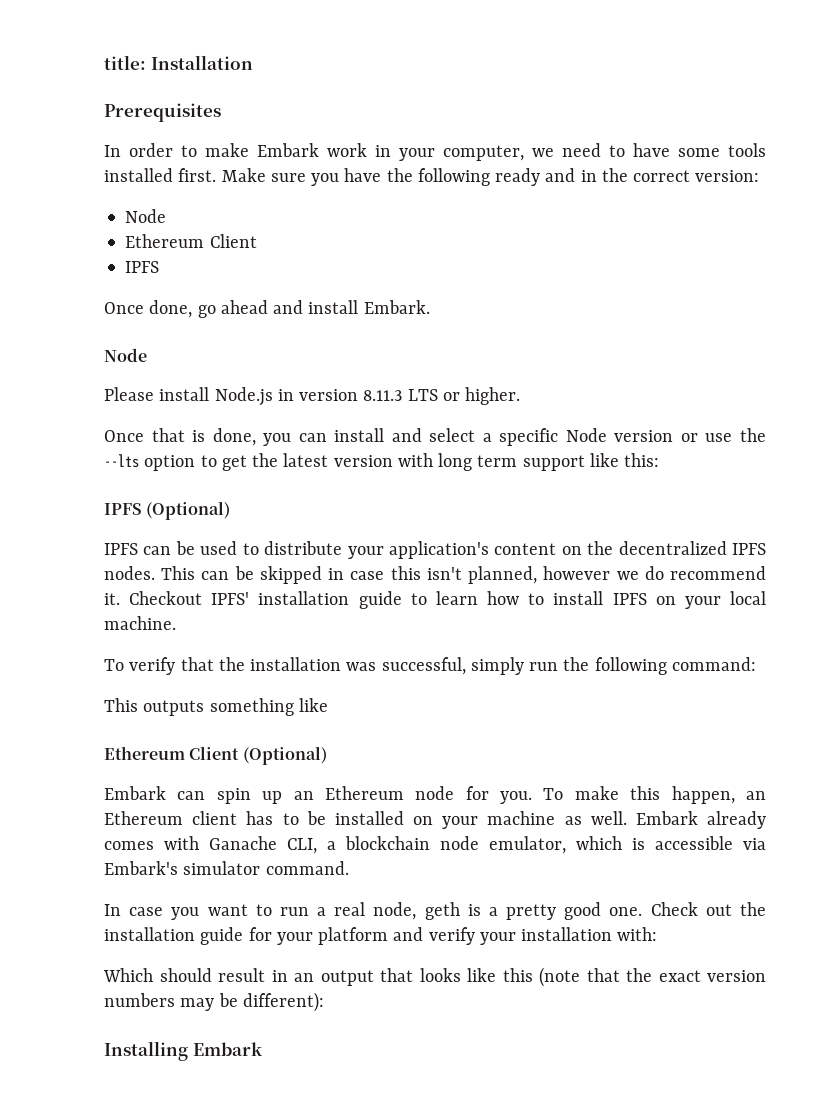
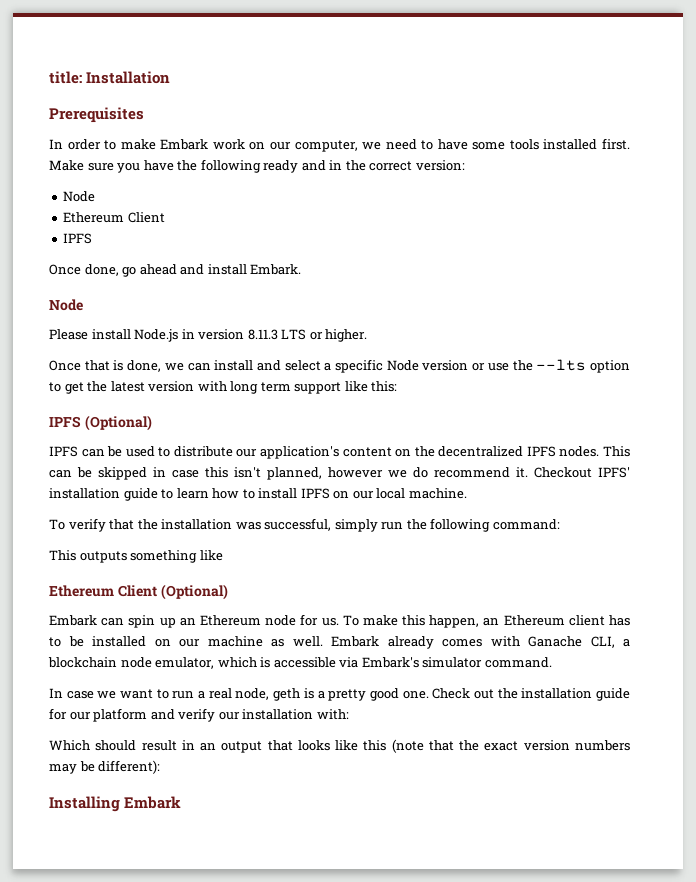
- In order to make Embark work in your computer, we need to have some tools installed first.
+ In order to make Embark work on our computer, we need to have some tools installed first.
- Once that is done, you can install and select a specific Node version or use the --lts option to get the latest version with long term support like this:
+ Once that is done, we can install and select a specific Node version or use the --lts option to get the latest version with long term support like this:
- IPFS can be used to distribute your application's content on the decentralized IPFS nodes.
+ IPFS can be used to distribute our application's content on the decentralized IPFS nodes.
- Checkout IPFS' installation guide to learn how to install IPFS on your local machine.
+ Checkout IPFS' installation guide to learn how to install IPFS on our local machine.
- Embark can spin up an Ethereum node for you.
+ Embark can spin up an Ethereum node for us.
- To make this happen, an Ethereum client has to be installed on your machine as well.
+ To make this happen, an Ethereum client has to be installed on our machine as well.
- In case you want to run a real node, geth is a pretty good one.
+ In case we want to run a real node, geth is a pretty good one.
- Check out the installation guide for your platform and verify your installation with:
+ Check out the installation guide for our platform and verify our installation with:

